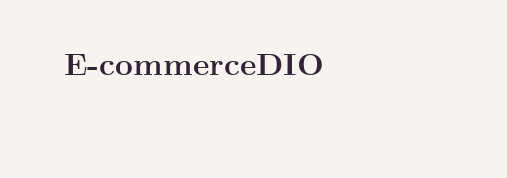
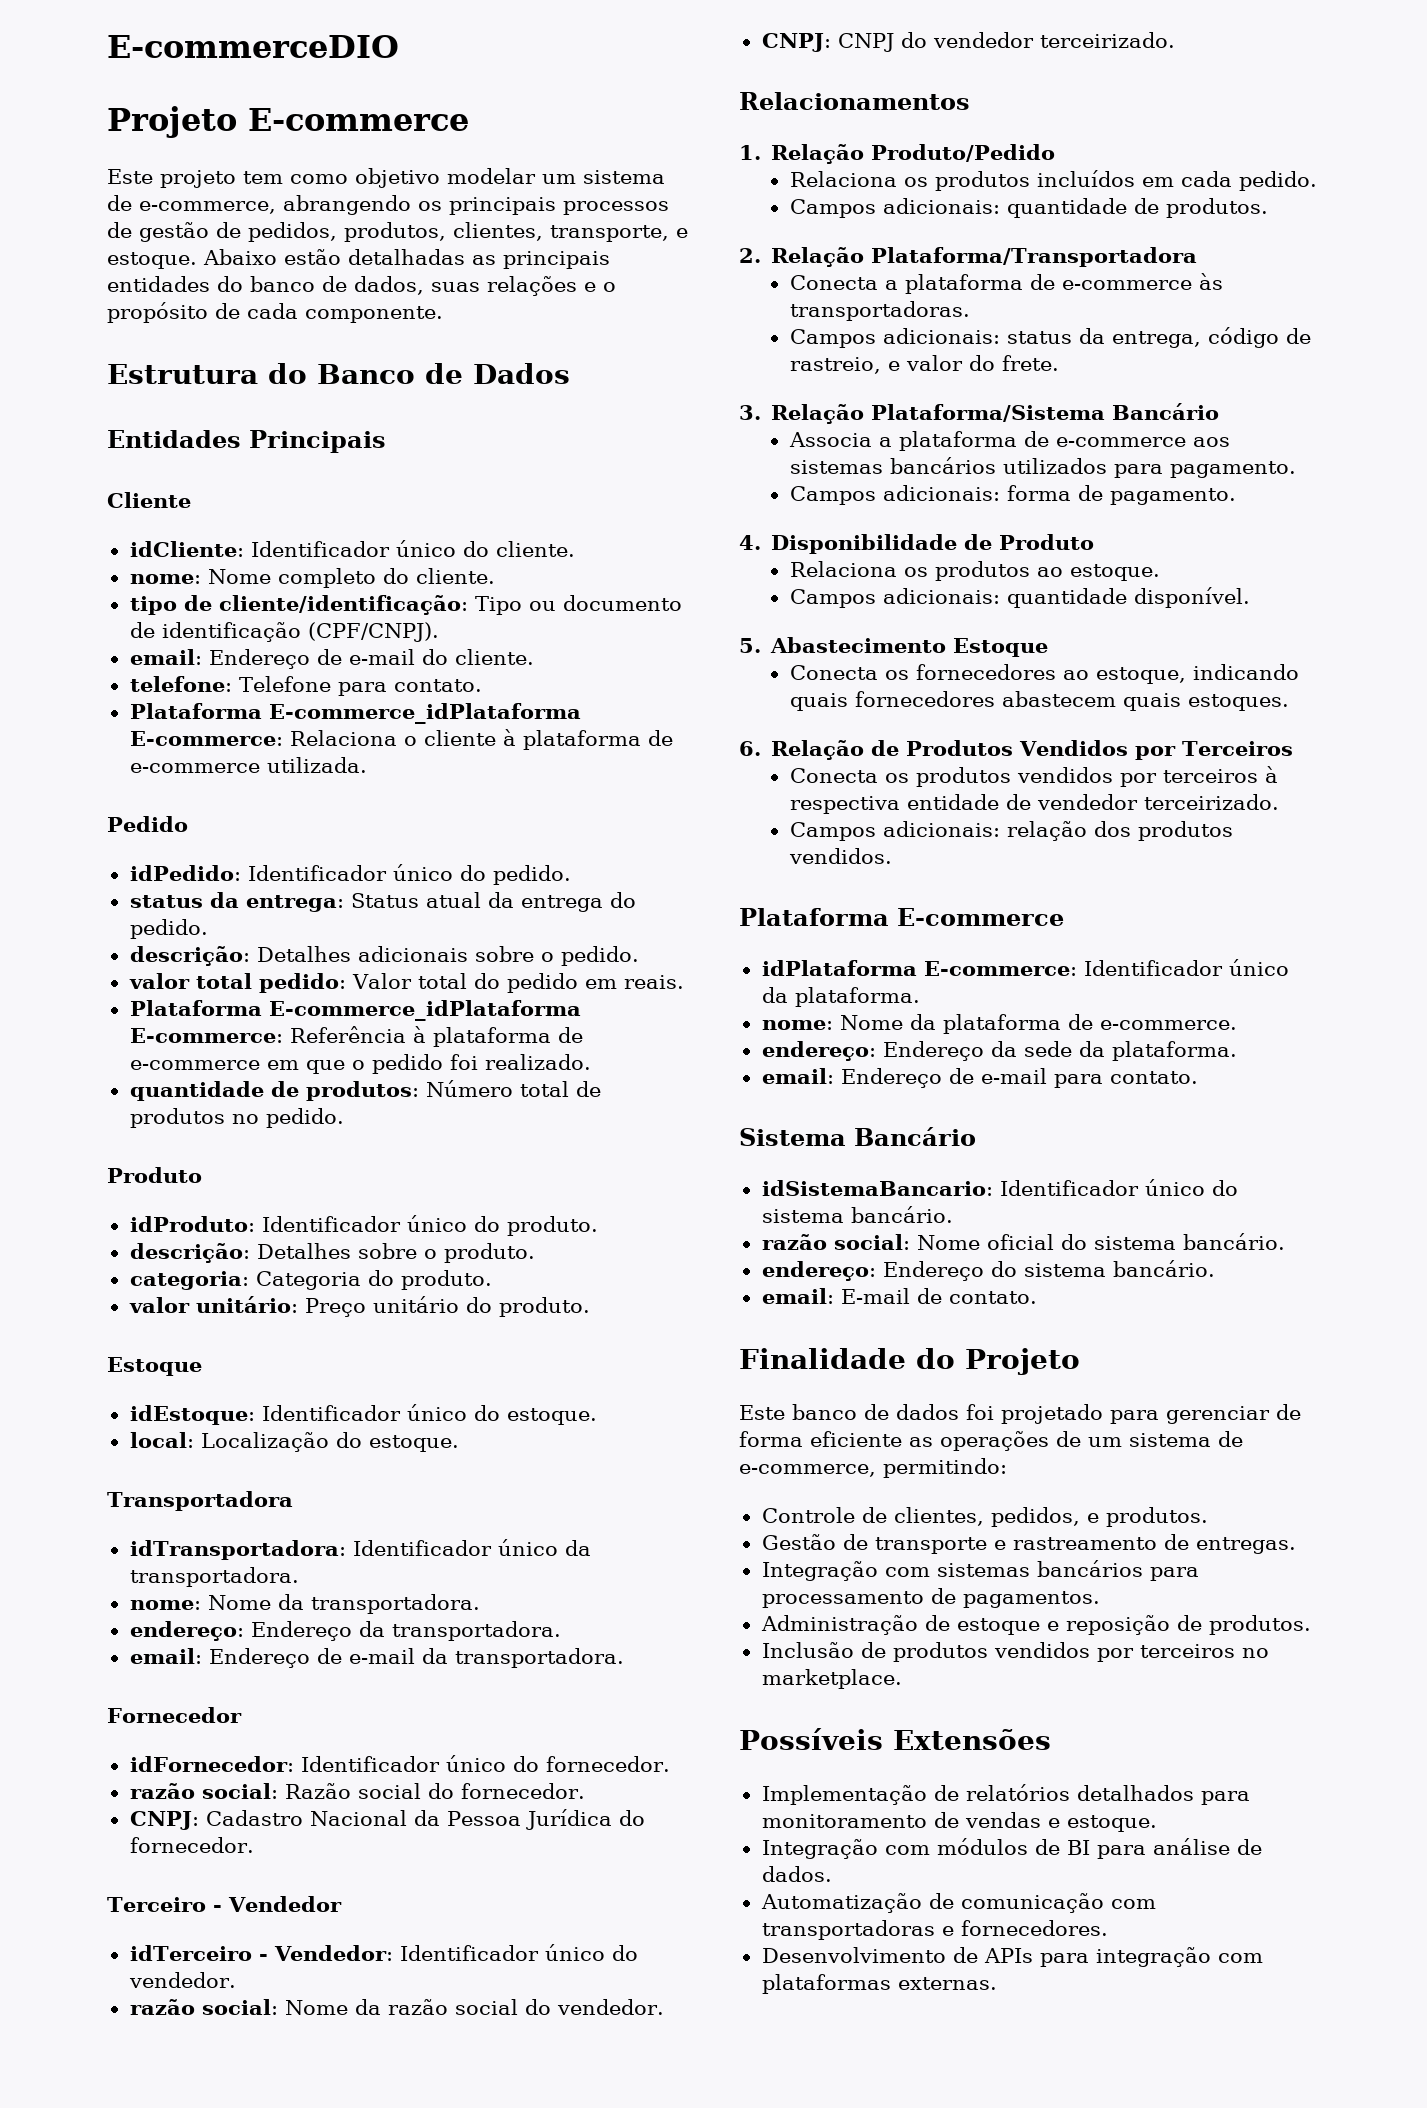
+ Projeto E-commerce
+ Este projeto tem como objetivo modelar um sistema de e-commerce, abrangendo os principais processos de gestão de pedidos, produtos, clientes, transporte, e estoque. Abaixo estão detalhadas as principais entidades do banco de dados, suas relações e o propósito de cada componente.
+ Estrutura do Banco de Dados
+ Entidades Principais
+ Cliente
+ idCliente: Identificador único do cliente.
+ nome: Nome completo do cliente.
+ tipo de cliente/identificação: Tipo ou documento de identificação (CPF/CNPJ).
+ email: Endereço de e-mail do cliente.
+ telefone: Telefone para contato.
+ Plataforma E-commerce_idPlataforma E-commerce: Relaciona o cliente à plataforma de e-commerce utilizada.
+ Pedido
+ idPedido: Identificador único do pedido.
+ status da entrega: Status atual da entrega do pedido.
+ descrição: Detalhes adicionais sobre o pedido.
+ valor total pedido: Valor total do pedido em reais.
+ Plataforma E-commerce_idPlataforma E-commerce: Referência à plataforma de e-commerce em que o pedido foi realizado.
+ quantidade de produtos: Número total de produtos no pedido.
+ Produto
+ idProduto: Identificador único do produto.
+ descrição: Detalhes sobre o produto.
+ categoria: Categoria do produto.
+ valor unitário: Preço unitário do produto.
+ Estoque
+ idEstoque: Identificador único do estoque.
+ local: Localização do estoque.
+ Transportadora
+ idTransportadora: Identificador único da transportadora.
+ nome: Nome da transportadora.
+ endereço: Endereço da transportadora.
+ email: Endereço de e-mail da transportadora.
+ Fornecedor
+ idFornecedor: Identificador único do fornecedor.
+ razão social: Razão social do fornecedor.
+ CNPJ: Cadastro Nacional da Pessoa Jurídica do fornecedor.
+ Terceiro - Vendedor
+ idTerceiro - Vendedor: Identificador único do vendedor.
+ razão social: Nome da razão social do vendedor.
+ CNPJ: CNPJ do vendedor terceirizado.
+ Relacionamentos
+ 1. Relação Produto/Pedido
+ Relaciona os produtos incluídos em cada pedido.
+ Campos adicionais: quantidade de produtos.
+ 2. Relação Plataforma/Transportadora
+ Conecta a plataforma de e-commerce às transportadoras.
+ Campos adicionais: status da entrega, código de rastreio, e valor do frete.
+ 3. Relação Plataforma/Sistema Bancário
+ Associa a plataforma de e-commerce aos sistemas bancários utilizados para pagamento.
+ Campos adicionais: forma de pagamento.
+ 4. Disponibilidade de Produto
+ Relaciona os produtos ao estoque.
+ Campos adicionais: quantidade disponível.
+ 5. Abastecimento Estoque
+ Conecta os fornecedores ao estoque, indicando quais fornecedores abastecem quais estoques.
+ 6. Relação de Produtos Vendidos por Terceiros
+ Conecta os produtos vendidos por terceiros à respectiva entidade de vendedor terceirizado.
+ Campos adicionais: relação dos produtos vendidos.
+ Plataforma E-commerce
+ idPlataforma E-commerce: Identificador único da plataforma.
+ nome: Nome da plataforma de e-commerce.
+ endereço: Endereço da sede da plataforma.
+ email: Endereço de e-mail para contato.
+ Sistema Bancário
+ idSistemaBancario: Identificador único do sistema bancário.
+ razão social: Nome oficial do sistema bancário.
+ endereço: Endereço do sistema bancário.
+ email: E-mail de contato.
+ Finalidade do Projeto
+ Este banco de dados foi projetado para gerenciar de forma eficiente as operações de um sistema de e-commerce, permitindo:
+ Controle de clientes, pedidos, e produtos.
+ Gestão de transporte e rastreamento de entregas.
+ Integração com sistemas bancários para processamento de pagamentos.
+ Administração de estoque e reposição de produtos.
+ Inclusão de produtos vendidos por terceiros no marketplace.
+ Possíveis Extensões
+ Implementação de relatórios detalhados para monitoramento de vendas e estoque.
+ Integração com módulos de BI para análise de dados.
+ Automatização de comunicação com transportadoras e fornecedores.
+ Desenvolvimento de APIs para integração com plataformas externas.

